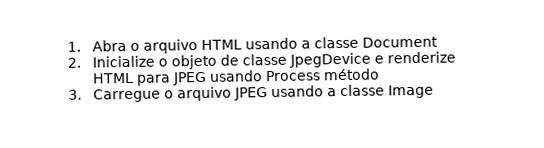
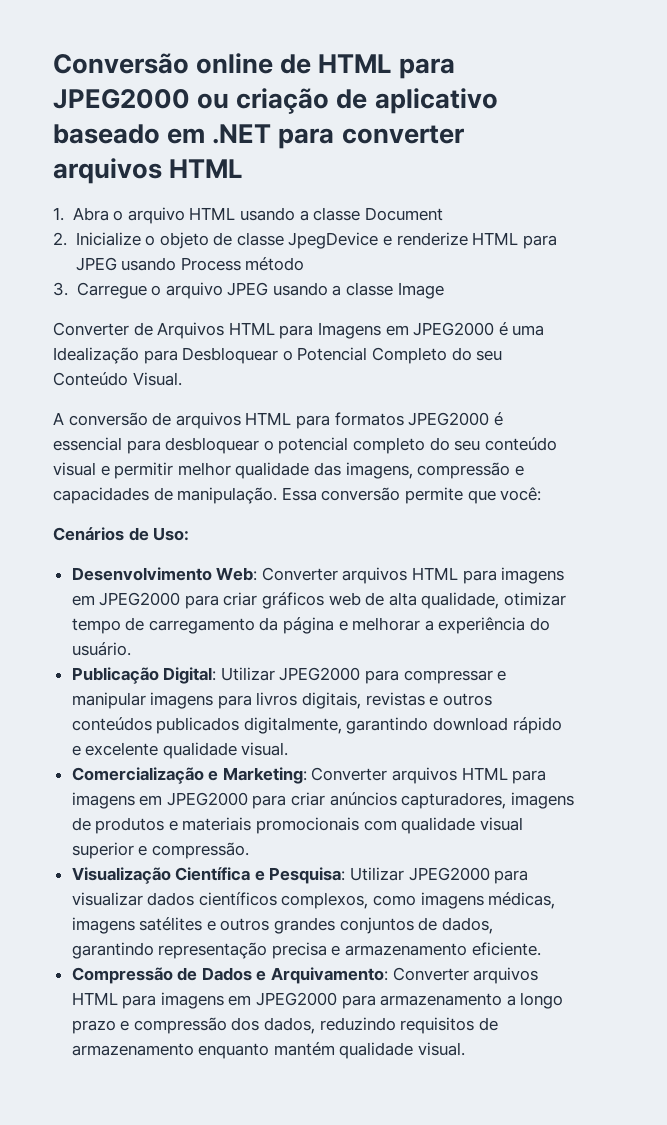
+ Conversão online de HTML para JPEG2000 ou criação de aplicativo baseado em .NET para converter arquivos HTML
+ Converter de Arquivos HTML para Imagens em JPEG2000 é uma Idealização para Desbloquear o Potencial Completo do seu Conteúdo Visual.
+ A conversão de arquivos HTML para formatos JPEG2000 é essencial para desbloquear o potencial completo do seu conteúdo visual e permitir melhor qualidade das imagens, compressão e capacidades de manipulação. Essa conversão permite que você:
+ Cenários de Uso:
+ Desenvolvimento Web: Converter arquivos HTML para imagens em JPEG2000 para criar gráficos web de alta qualidade, otimizar tempo de carregamento da página e melhorar a experiência do usuário.
+ Publicação Digital: Utilizar JPEG2000 para compressar e manipular imagens para livros digitais, revistas e outros conteúdos publicados digitalmente, garantindo download rápido e excelente qualidade visual.
+ Comercialização e Marketing: Converter arquivos HTML para imagens em JPEG2000 para criar anúncios capturadores, imagens de produtos e materiais promocionais com qualidade visual superior e compressão.
+ Visualização Científica e Pesquisa: Utilizar JPEG2000 para visualizar dados científicos complexos, como imagens médicas, imagens satélites e outros grandes conjuntos de dados, garantindo representação precisa e armazenamento eficiente.
+ Compressão de Dados e Arquivamento: Converter arquivos HTML para imagens em JPEG2000 para armazenamento a longo prazo e compressão dos dados, reduzindo requisitos de armazenamento enquanto mantém qualidade visual.

